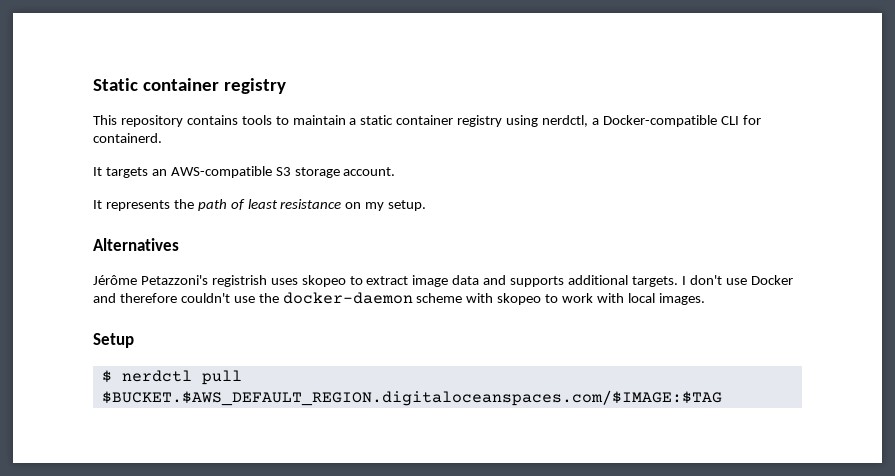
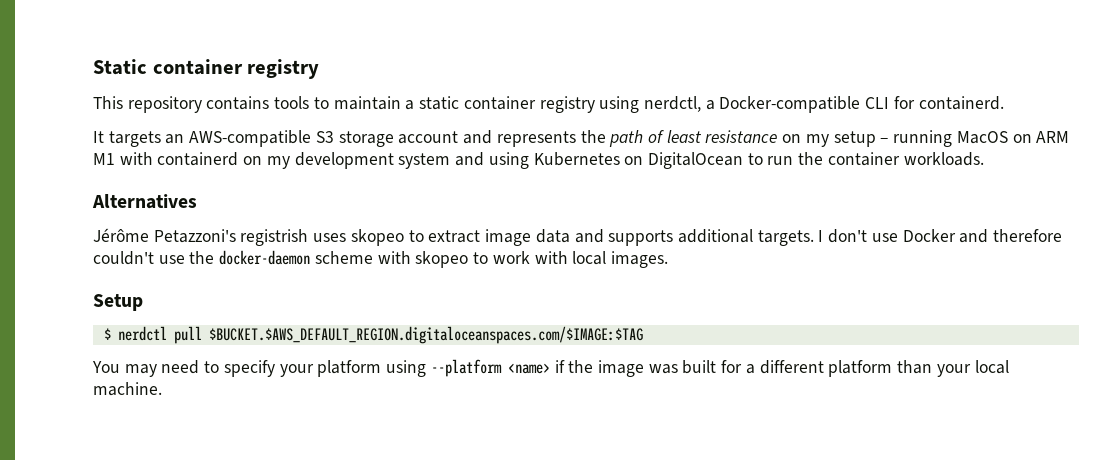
- It targets an AWS-compatible S3 storage account.
- It represents the path of least resistance on my setup.
+ It targets an AWS-compatible S3 storage account and represents the path of least resistance on my setup – running MacOS on ARM M1 with containerd on my development system and using Kubernetes on DigitalOcean to run the container workloads.
+ You may need to specify your platform using --platform <name> if the image was built for a different platform than your local machine.

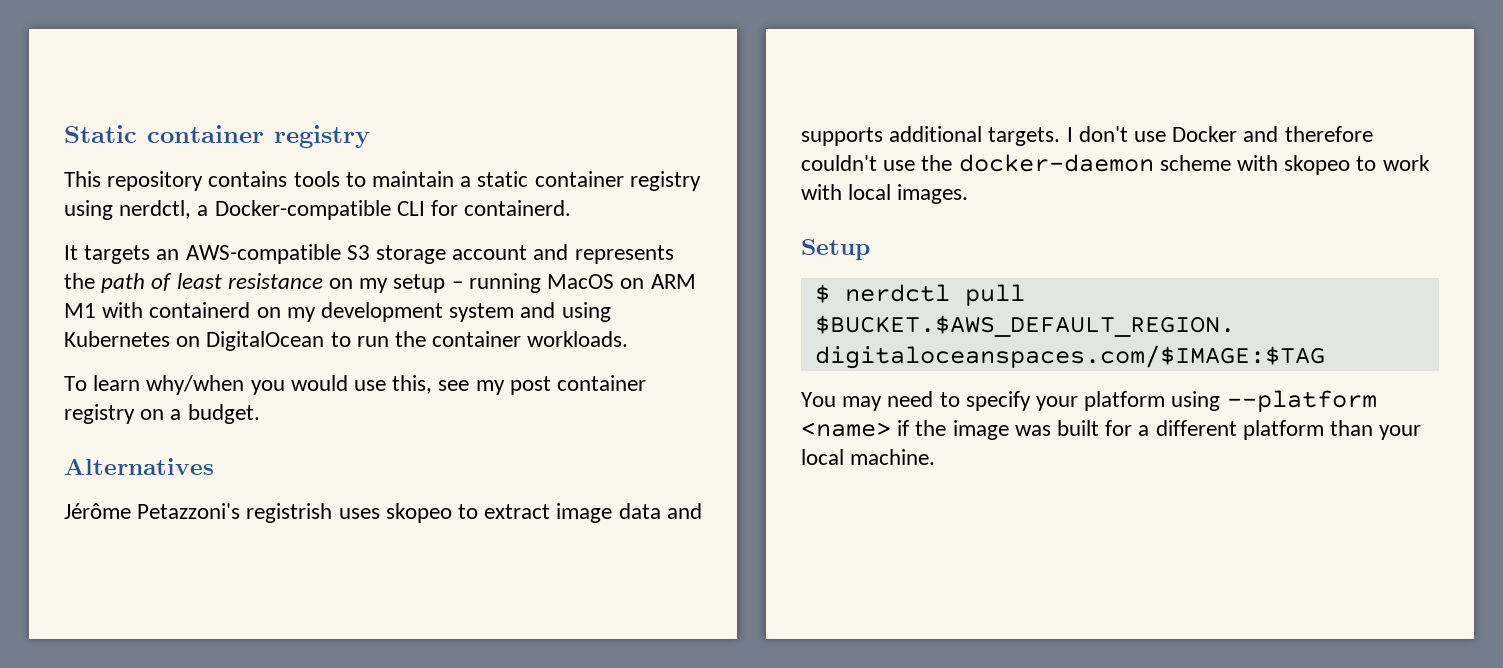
+ To learn why/when you would use this, see my post container registry on a budget.

